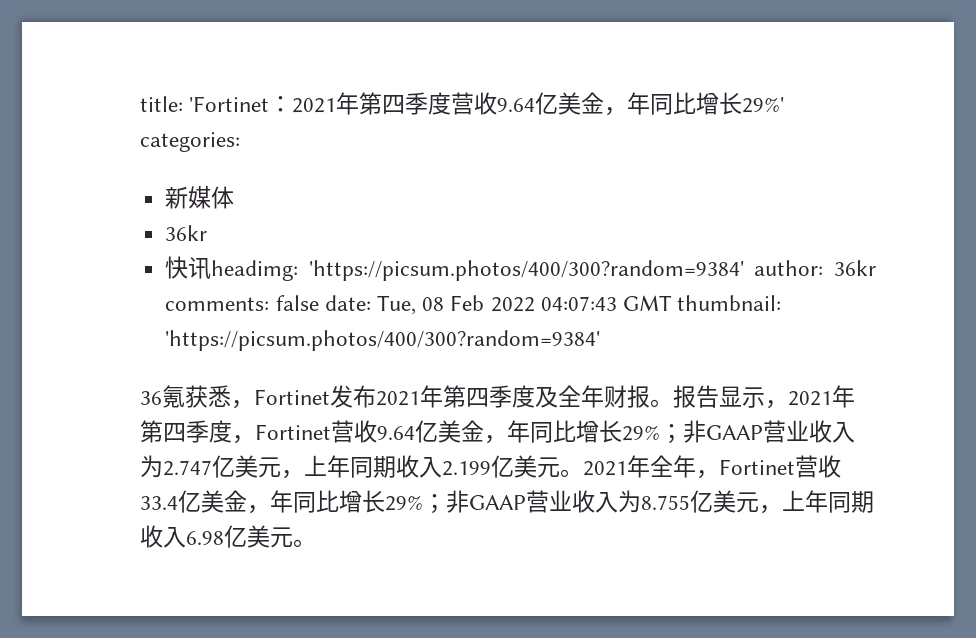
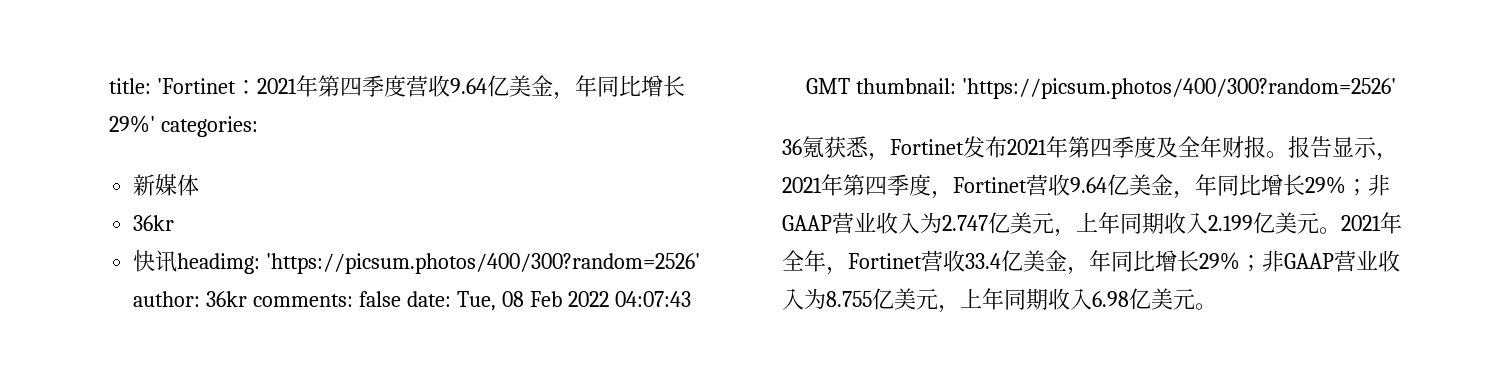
- 快讯headimg: 'https://picsum.photos/400/300?random=9384' author: 36kr comments: false date: Tue, 08 Feb 2022 04:07:43 GMT thumbnail: 'https://picsum.photos/400/300?random=9384'
+ 快讯headimg: 'https://picsum.photos/400/300?random=2526' author: 36kr comments: false date: Tue, 08 Feb 2022 04:07:43 GMT thumbnail: 'https://picsum.photos/400/300?random=2526'

